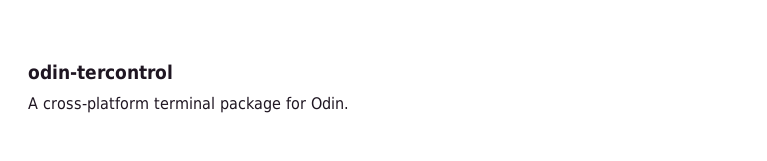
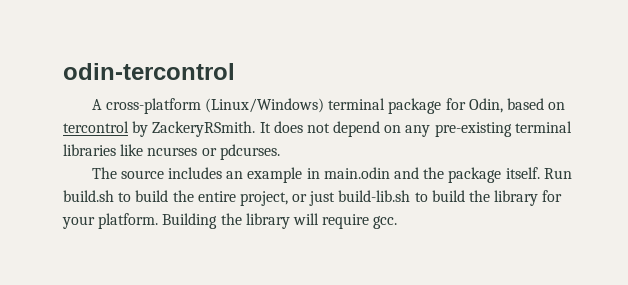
- A cross-platform terminal package for Odin.
+ A cross-platform (Linux/Windows) terminal package for Odin, based on tercontrol by ZackeryRSmith. It does not depend on any pre-existing terminal libraries like ncurses or pdcurses.
+ The source includes an example in main.odin and the package itself. Run build.sh to build the entire project, or just build-lib.sh to build the library for your platform. Building the library will require gcc.

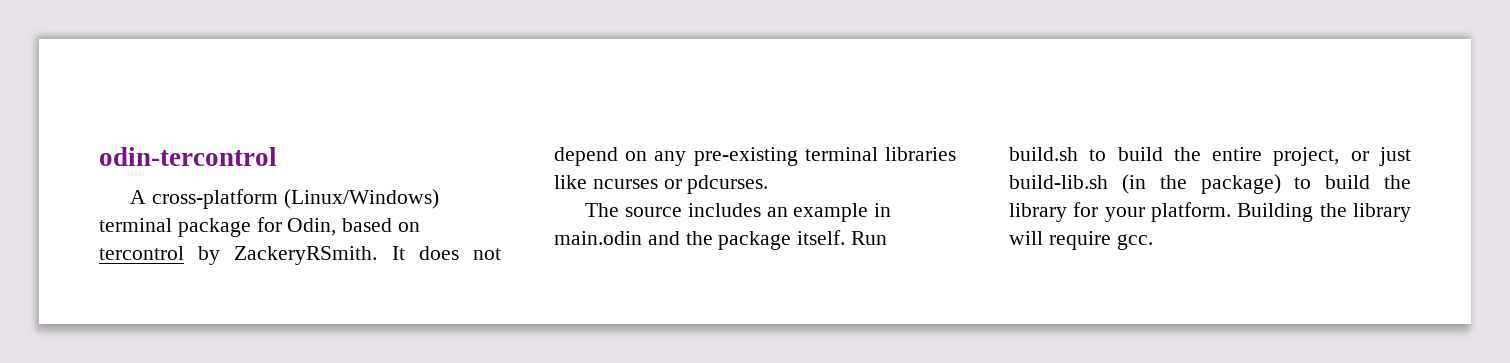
- Run build.sh to build the entire project, or just build-lib.sh to build the library for your platform.
+ Run build.sh to build the entire project, or just build-lib.sh (in the package) to build the library for your platform.

